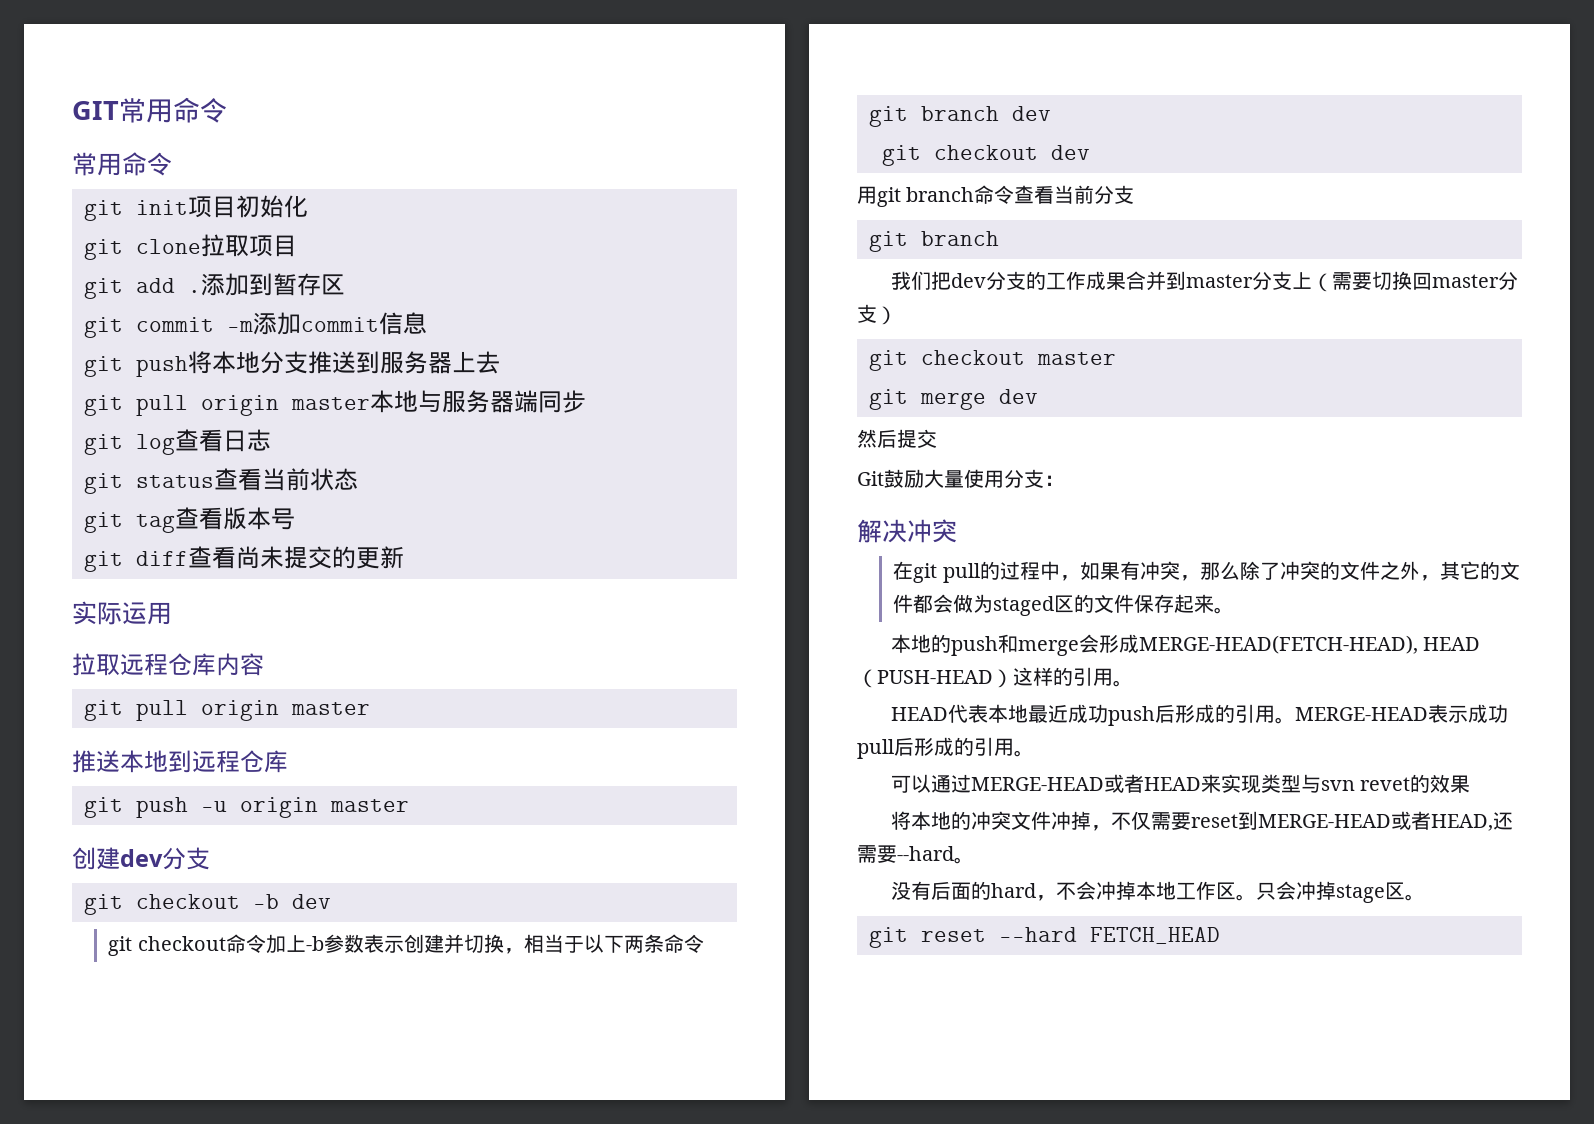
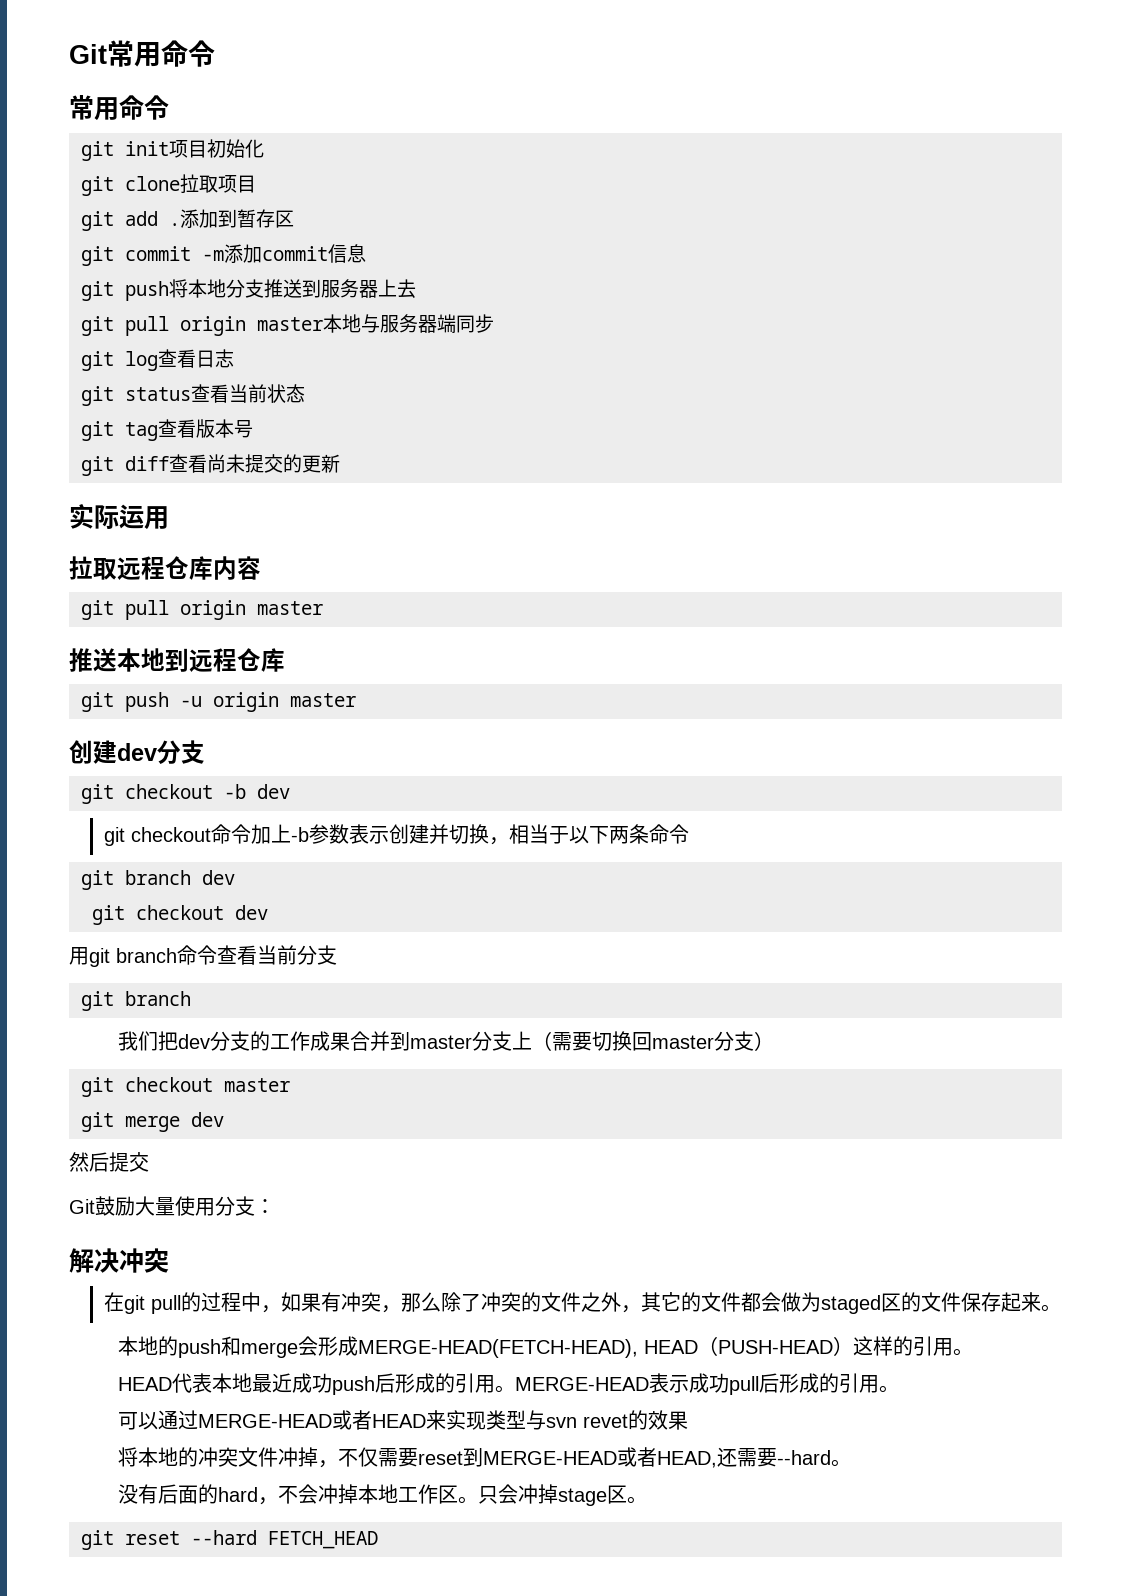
- GIT常用命令
+ Git常用命令

